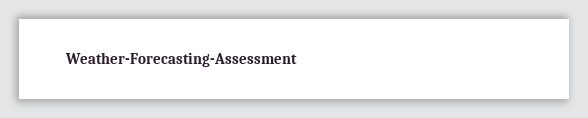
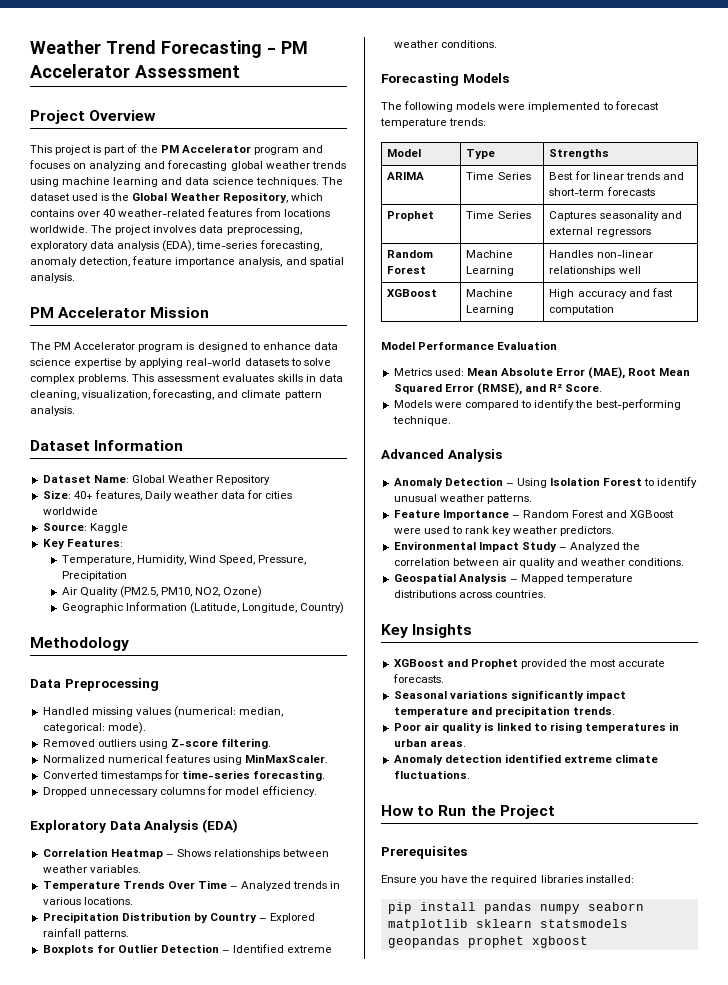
- Weather-Forecasting-Assessment
+ Weather Trend Forecasting - PM Accelerator Assessment
+ Project Overview
+ This project is part of the PM Accelerator program and focuses on analyzing and forecasting global weather trends using machine learning and data science techniques. The dataset used is the Global Weather Repository, which contains over 40 weather-related features from locations worldwide. The project involves data preprocessing, exploratory data analysis (EDA), time-series forecasting, anomaly detection, feature importance analysis, and spatial analysis.
+ PM Accelerator Mission
+ The PM Accelerator program is designed to enhance data science expertise by applying real-world datasets to solve complex problems. This assessment evaluates skills in data cleaning, visualization, forecasting, and climate pattern analysis.
+ Dataset Information
+ Dataset Name: Global Weather Repository
+ Size: 40+ features, Daily weather data for cities worldwide
+ Source: Kaggle
+ Key Features:
+ Temperature, Humidity, Wind Speed, Pressure, Precipitation
+ Air Quality (PM2.5, PM10, NO2, Ozone)
+ Geographic Information (Latitude, Longitude, Country)
+ Methodology
+ Data Preprocessing
+ Handled missing values (numerical: median, categorical: mode).
+ Removed outliers using Z-score filtering.
+ Normalized numerical features using MinMaxScaler.
+ Converted timestamps for time-series forecasting.
+ Dropped unnecessary columns for model efficiency.
+ Exploratory Data Analysis (EDA)
+ Correlation Heatmap – Shows relationships between weather variables.
+ Temperature Trends Over Time – Analyzed trends in various locations.
+ Precipitation Distribution by Country – Explored rainfall patterns.
+ Boxplots for Outlier Detection – Identified extreme weather conditions.
+ Forecasting Models
+ The following models were implemented to forecast temperature trends:
+ Model | Type | Strengths
+ ARIMA | Time Series | Best for linear trends and short-term forecasts
+ Prophet | Time Series | Captures seasonality and external regressors
+ Random Forest | Machine Learning | Handles non-linear relationships well
+ XGBoost | Machine Learning | High accuracy and fast computation
+ Model Performance Evaluation
+ Metrics used: Mean Absolute Error (MAE), Root Mean Squared Error (RMSE), and R² Score.
+ Models were compared to identify the best-performing technique.
+ Advanced Analysis
+ Anomaly Detection – Using Isolation Forest to identify unusual weather patterns.
+ Feature Importance – Random Forest and XGBoost were used to rank key weather predictors.
+ Environmental Impact Study – Analyzed the correlation between air quality and weather conditions.
+ Geospatial Analysis – Mapped temperature distributions across countries.
+ Key Insights
+ XGBoost and Prophet provided the most accurate forecasts.
+ Seasonal variations significantly impact temperature and precipitation trends.
+ Poor air quality is linked to rising temperatures in urban areas.
+ Anomaly detection identified extreme climate fluctuations.
+ How to Run the Project
+ Prerequisites
+ Ensure you have the required libraries installed:
+ pip install pandas numpy seaborn matplotlib sklearn statsmodels geopandas prophet xgboost

